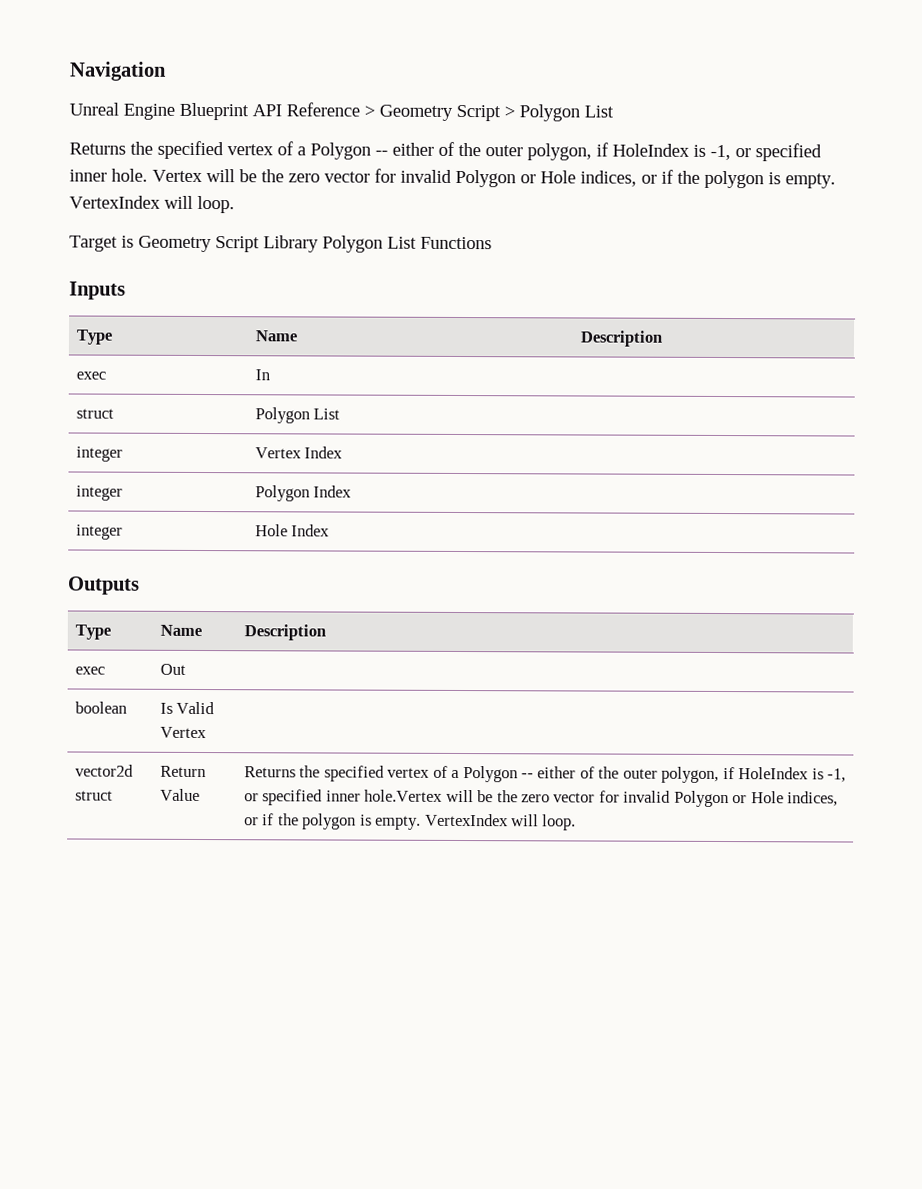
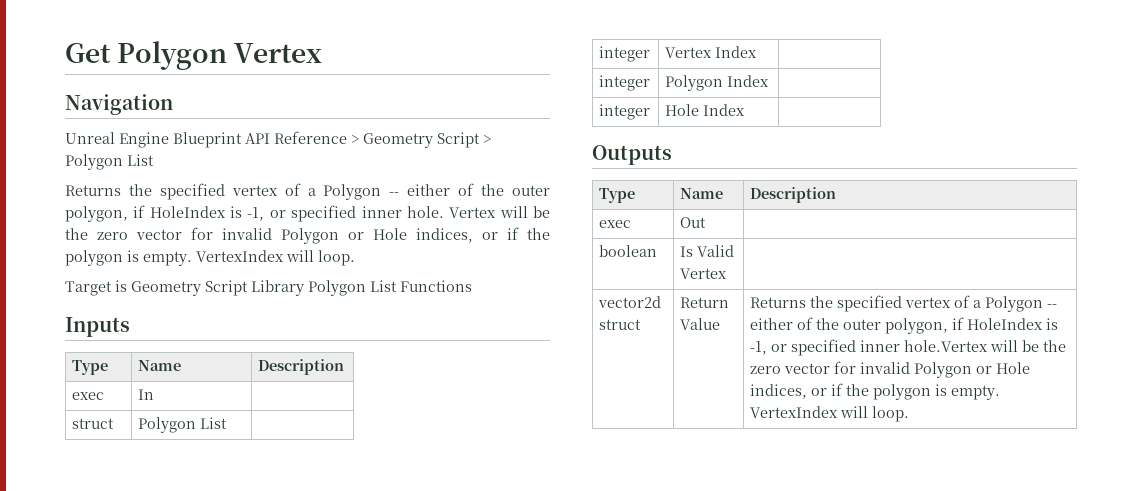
+ Get Polygon Vertex

